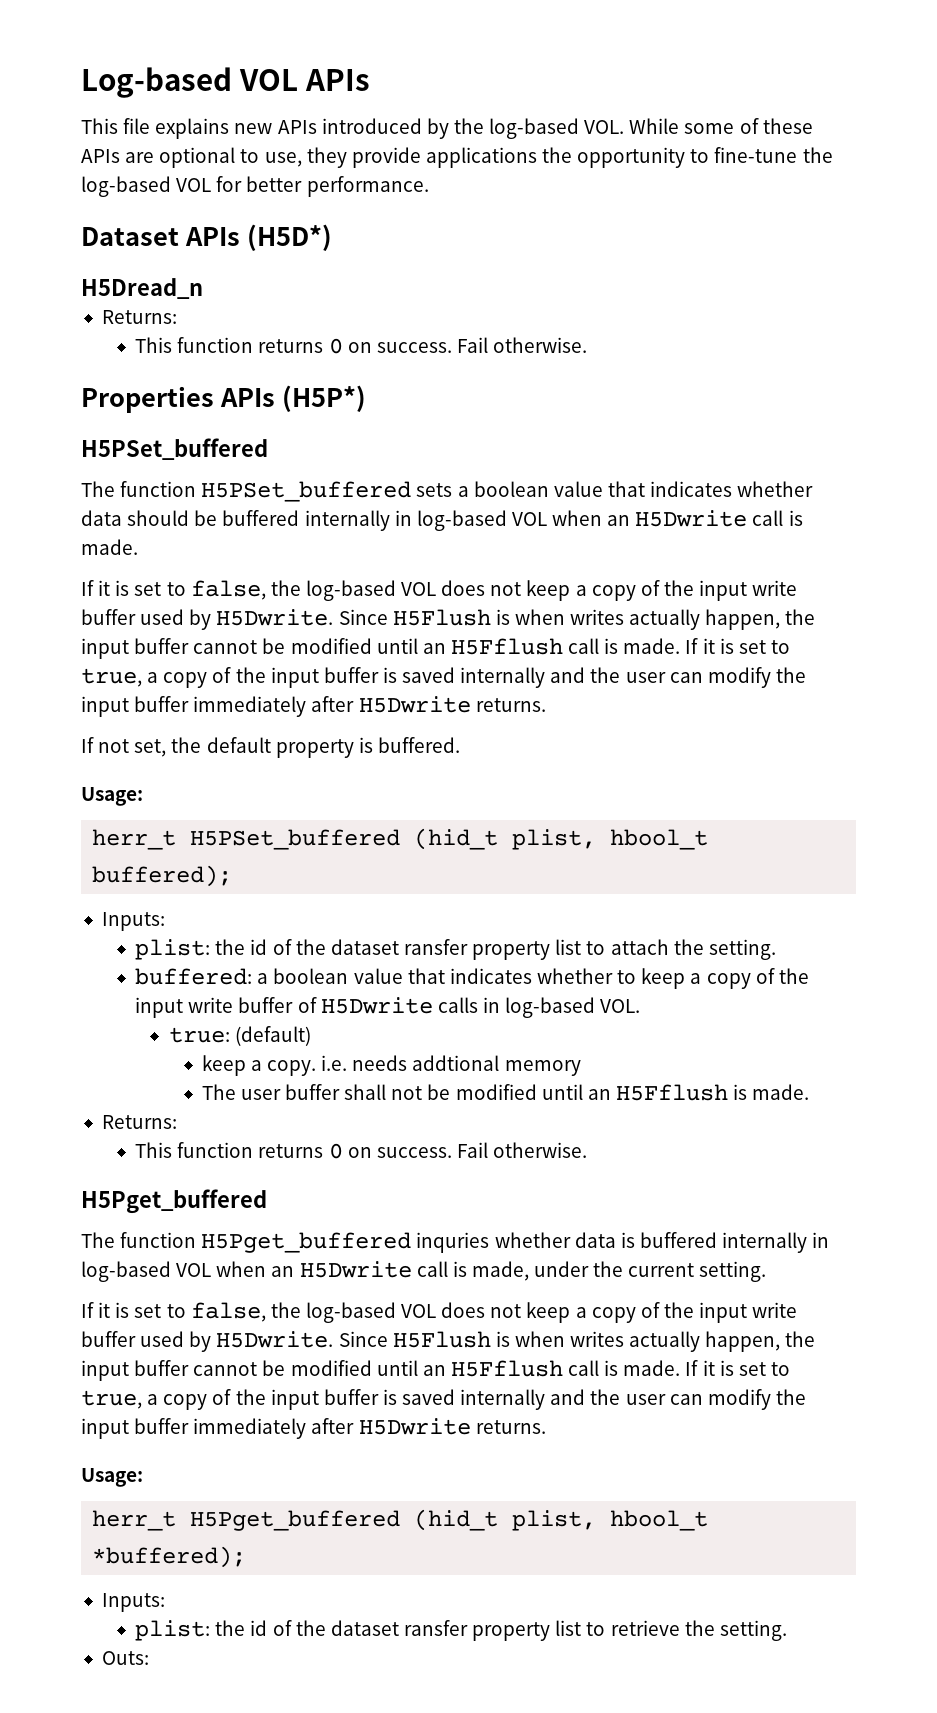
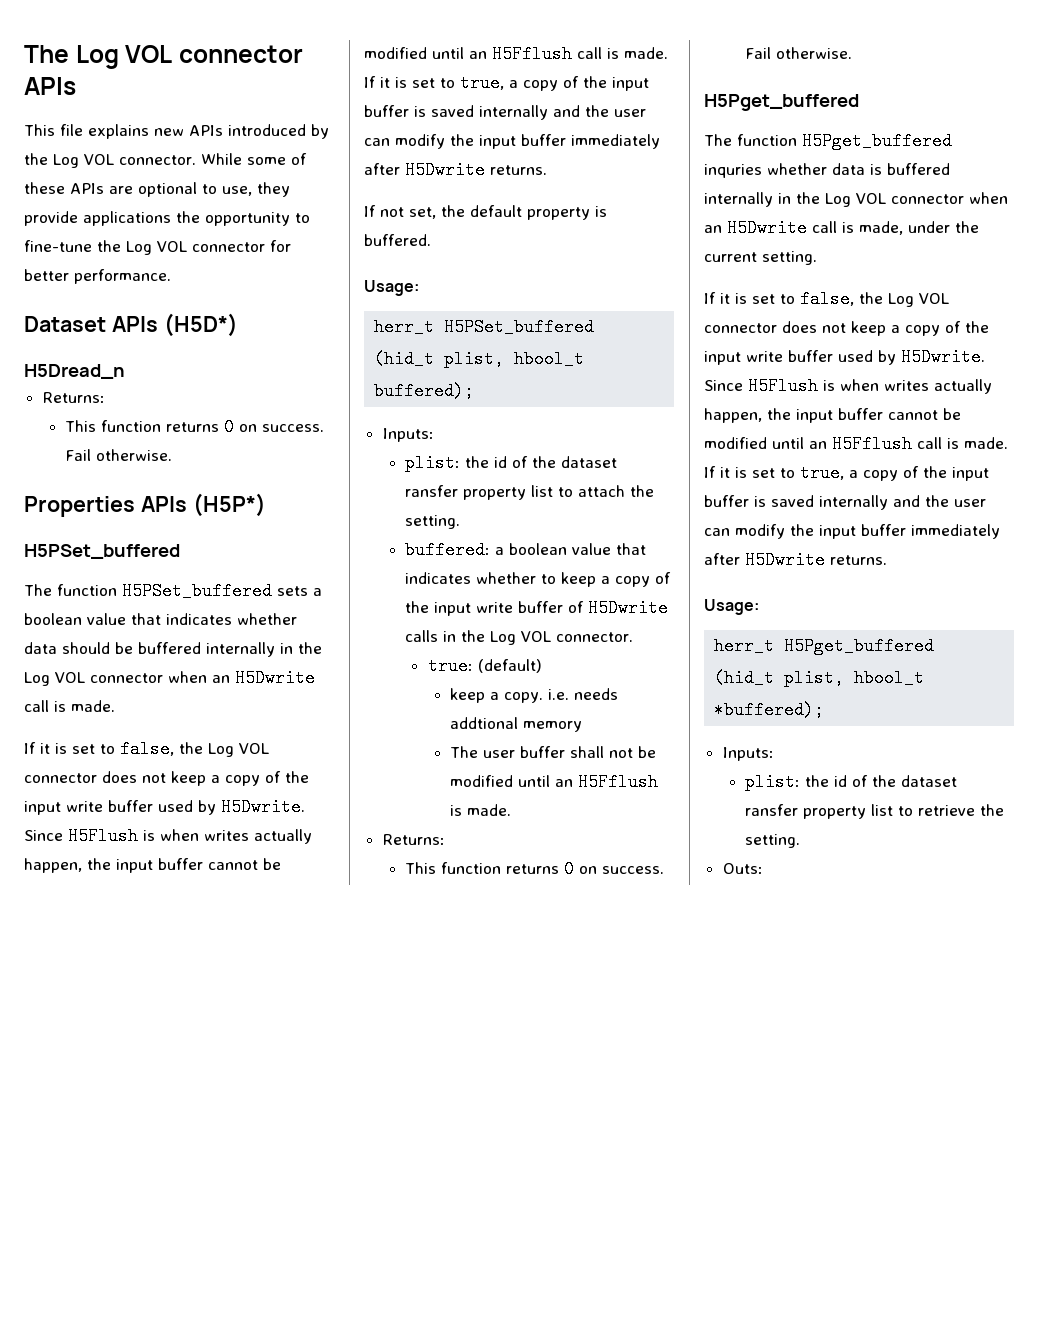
- Log-based VOL APIs
+ The Log VOL connector APIs
- This file explains new APIs introduced by the log-based VOL. While some of these APIs are optional to use, they provide applications the opportunity to fine-tune the log-based VOL for better performance.
+ This file explains new APIs introduced by the Log VOL connector. While some of these APIs are optional to use, they provide applications the opportunity to fine-tune the Log VOL connector for better performance.
- The function H5PSet_buffered sets a boolean value that indicates whether data should be buffered internally in log-based VOL when an H5Dwrite call is made.
- If it is set to false, the log-based VOL does not keep a copy of the input write buffer used by H5Dwrite.
+ The function H5PSet_buffered sets a boolean value that indicates whether data should be buffered internally in the Log VOL connector when an H5Dwrite call is made.
+ If it is set to false, the Log VOL connector does not keep a copy of the input write buffer used by H5Dwrite.
- buffered: a boolean value that indicates whether to keep a copy of the input write buffer of H5Dwrite calls in log-based VOL.
+ buffered: a boolean value that indicates whether to keep a copy of the input write buffer of H5Dwrite calls in the Log VOL connector.
- The function H5Pget_buffered inquries whether data is buffered internally in log-based VOL when an H5Dwrite call is made, under the current setting.
- If it is set to false, the log-based VOL does not keep a copy of the input write buffer used by H5Dwrite.
+ The function H5Pget_buffered inquries whether data is buffered internally in the Log VOL connector when an H5Dwrite call is made, under the current setting.
+ If it is set to false, the Log VOL connector does not keep a copy of the input write buffer used by H5Dwrite.

